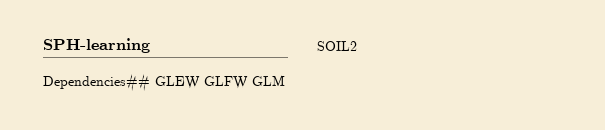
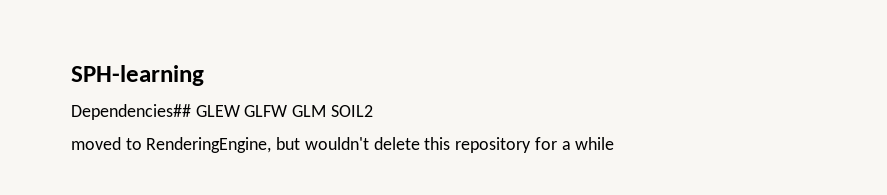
+ moved to RenderingEngine, but wouldn't delete this repository for a while

